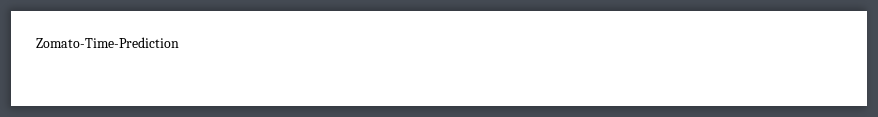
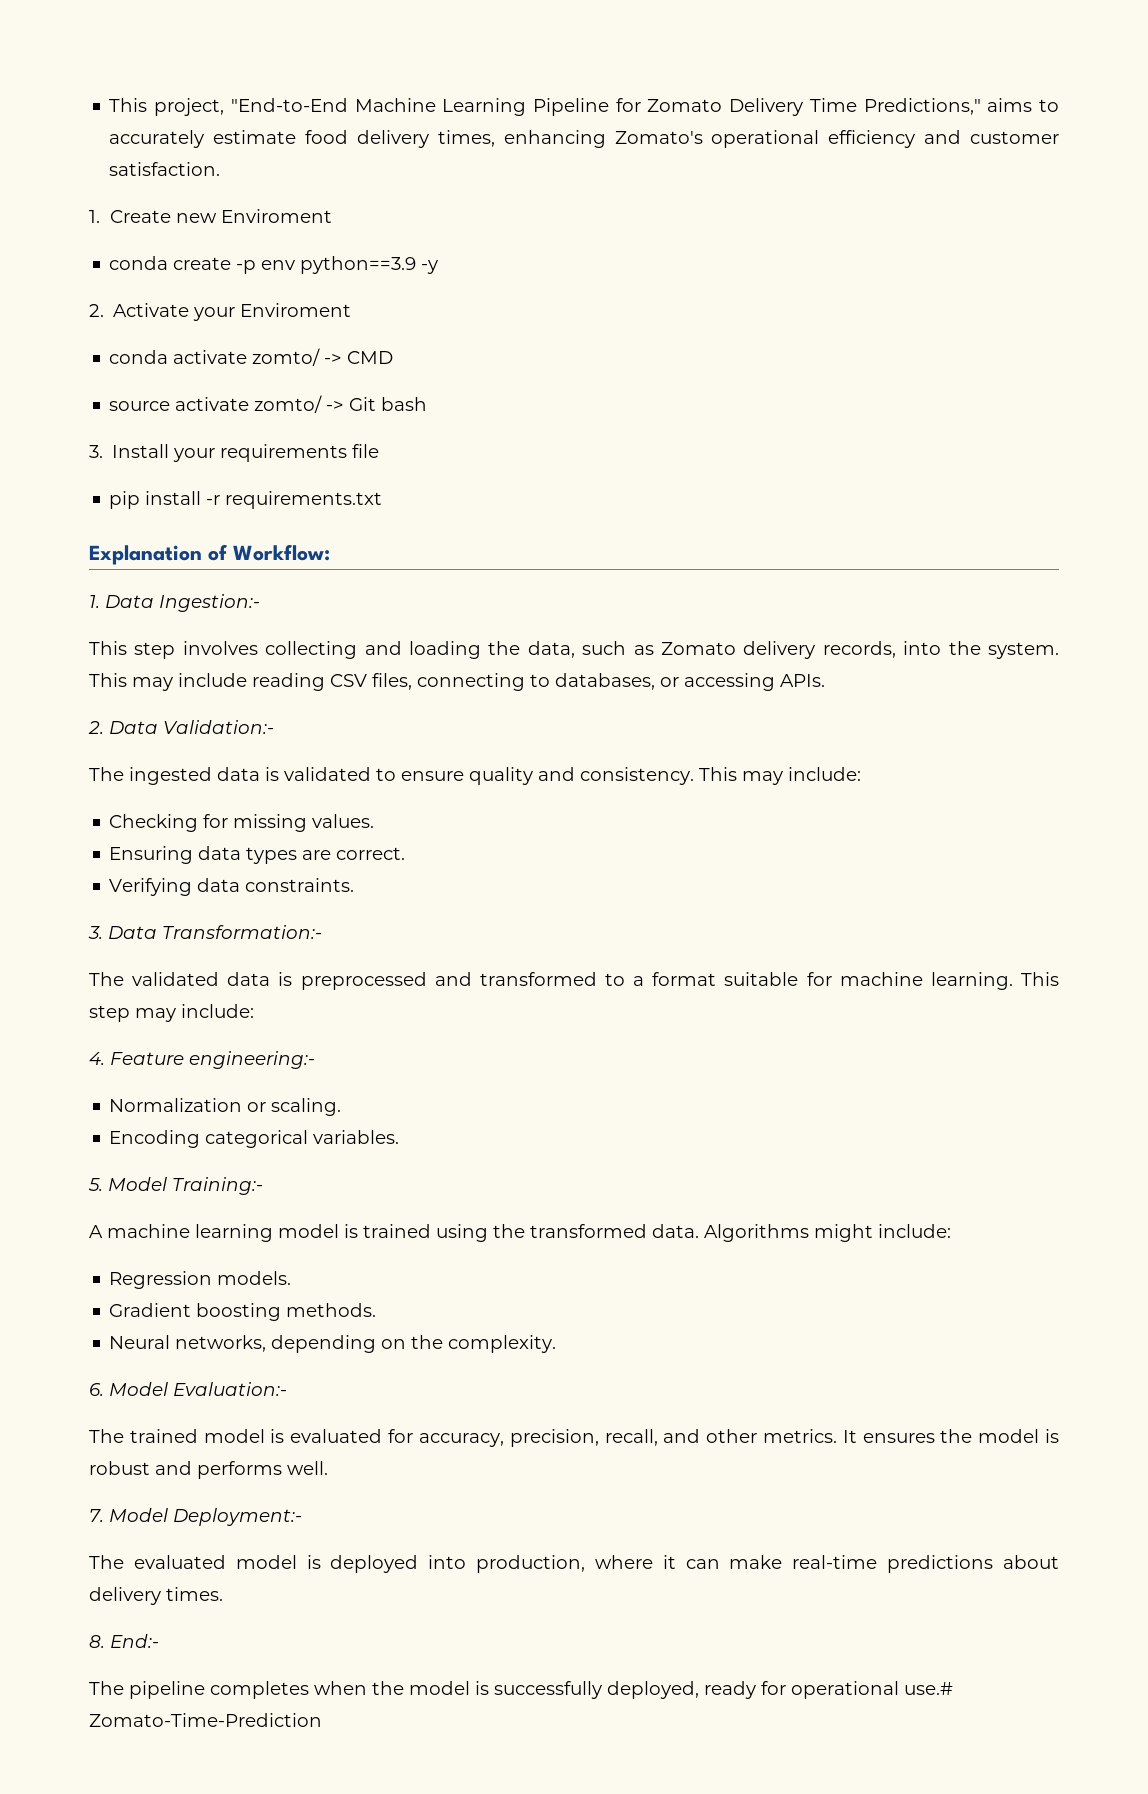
- Zomato-Time-Prediction
+ This project, "End-to-End Machine Learning Pipeline for Zomato Delivery Time Predictions," aims to accurately estimate food delivery times, enhancing Zomato's operational efficiency and customer satisfaction.
+ 1. Create new Enviroment
+ conda create -p env python==3.9 -y
+ 2. Activate your Enviroment
+ conda activate zomto/ -> CMD
+ source activate zomto/ -> Git bash
+ 3. Install your requirements file
+ pip install -r requirements.txt
+ Explanation of Workflow:
+ 1. Data Ingestion:-
+ This step involves collecting and loading the data, such as Zomato delivery records, into the system. This may include reading CSV files, connecting to databases, or accessing APIs.
+ 2. Data Validation:-
+ The ingested data is validated to ensure quality and consistency. This may include:
+ Checking for missing values.
+ Ensuring data types are correct.
+ Verifying data constraints.
+ 3. Data Transformation:-
+ The validated data is preprocessed and transformed to a format suitable for machine learning. This step may include:
+ 4. Feature engineering:-
+ Normalization or scaling.
+ Encoding categorical variables.
+ 5. Model Training:-
+ A machine learning model is trained using the transformed data. Algorithms might include:
+ Regression models.
+ Gradient boosting methods.
+ Neural networks, depending on the complexity.
+ 6. Model Evaluation:-
+ The trained model is evaluated for accuracy, precision, recall, and other metrics. It ensures the model is robust and performs well.
+ 7. Model Deployment:-
+ The evaluated model is deployed into production, where it can make real-time predictions about delivery times.
+ 8. End:-
+ The pipeline completes when the model is successfully deployed, ready for operational use.# Zomato-Time-Prediction

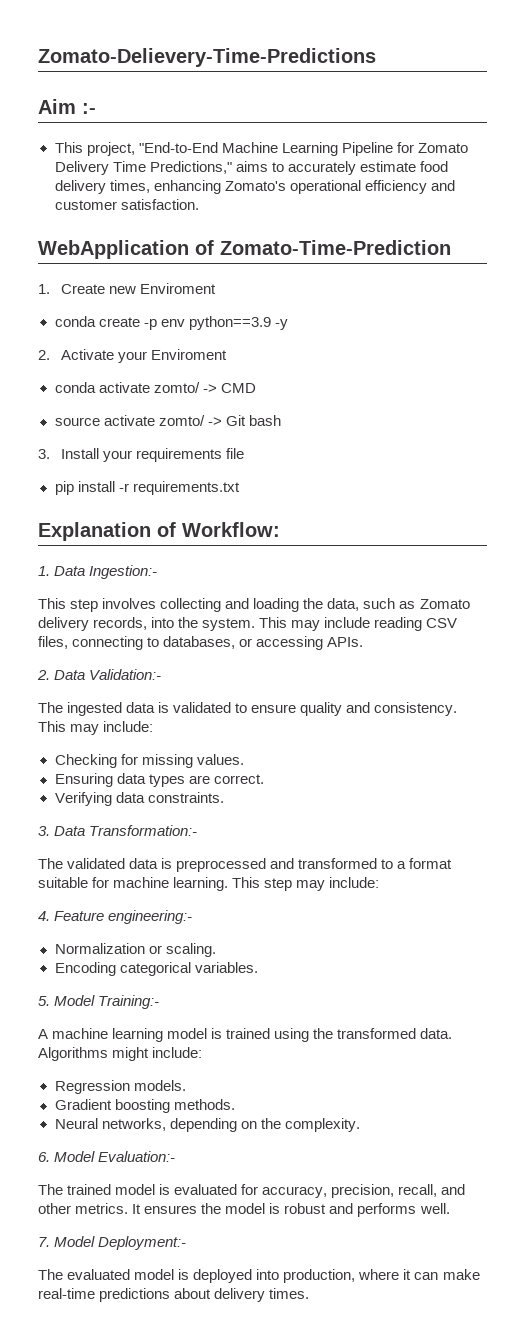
+ Zomato-Delievery-Time-Predictions
+ Aim :-
+ WebApplication of Zomato-Time-Prediction
- 8. End:-
- The pipeline completes when the model is successfully deployed, ready for operational use.# Zomato-Time-Prediction

